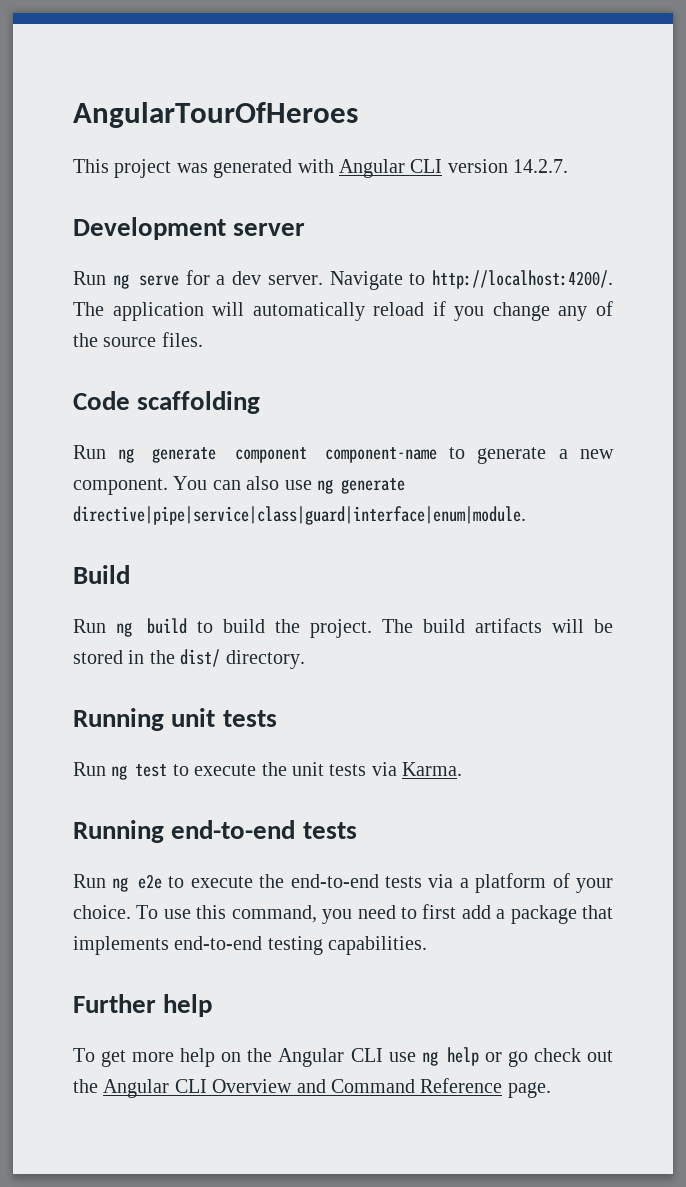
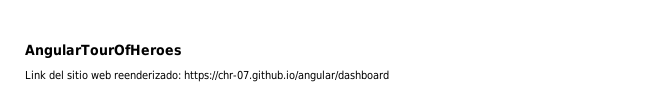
- This project was generated with Angular CLI version 14.2.7.
- Development server
- Run ng serve for a dev server. Navigate to http://localhost:4200/. The application will automatically reload if you change any of the source files.
- Code scaffolding
- Run ng generate component component-name to generate a new component. You can also use ng generate directive|pipe|service|class|guard|interface|enum|module.
- Build
- Run ng build to build the project. The build artifacts will be stored in the dist/ directory.
- Running unit tests
- Run ng test to execute the unit tests via Karma.
- Running end-to-end tests
- Run ng e2e to execute the end-to-end tests via a platform of your choice. To use this command, you need to first add a package that implements end-to-end testing capabilities.
- Further help
- To get more help on the Angular CLI use ng help or go check out the Angular CLI Overview and Command Reference page.
+ Link del sitio web reenderizado: https://chr-07.github.io/angular/dashboard

